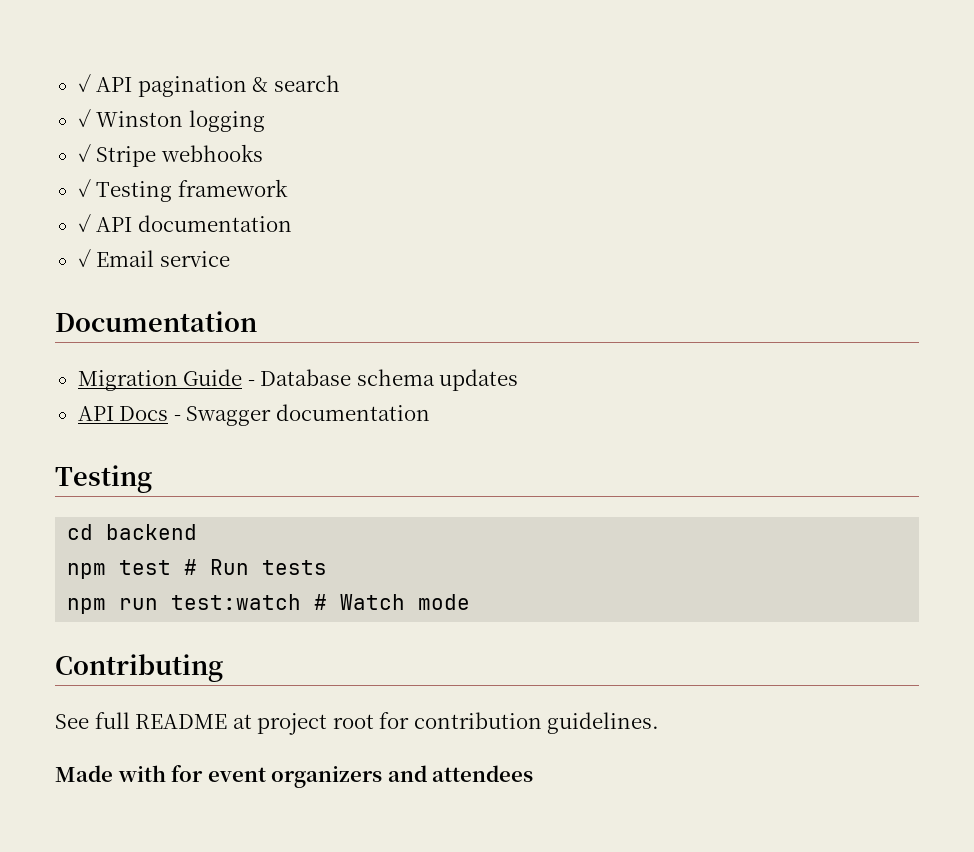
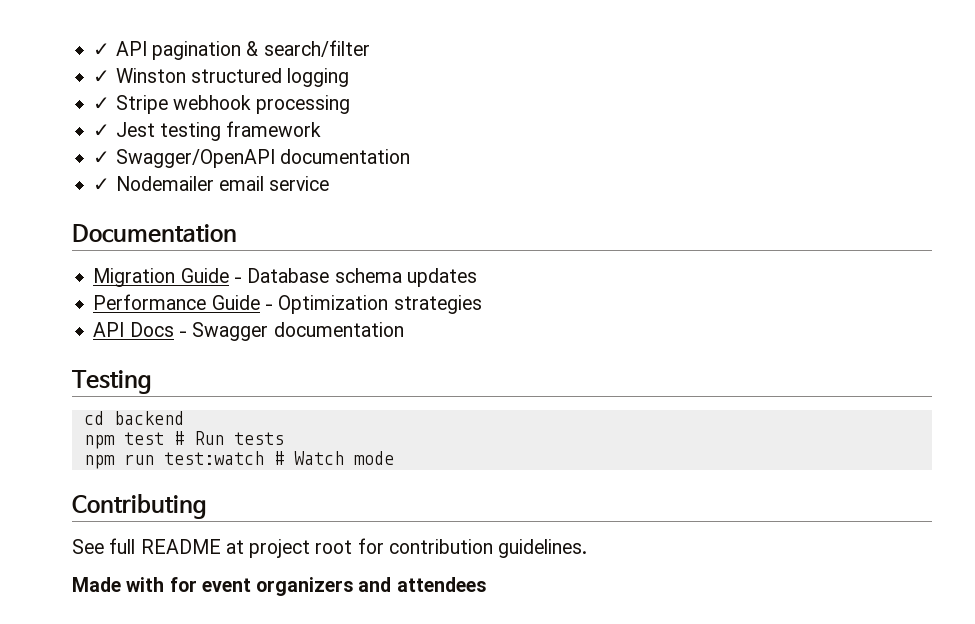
- ✓ API pagination & search
+ ✓ API pagination & search/filter
- ✓ Winston logging
+ ✓ Winston structured logging
- ✓ Stripe webhooks
- ✓ Testing framework
+ ✓ Stripe webhook processing
+ ✓ Jest testing framework
- ✓ API documentation
+ ✓ Swagger/OpenAPI documentation
- ✓ Email service
+ ✓ Nodemailer email service
+ Performance Guide - Optimization strategies

